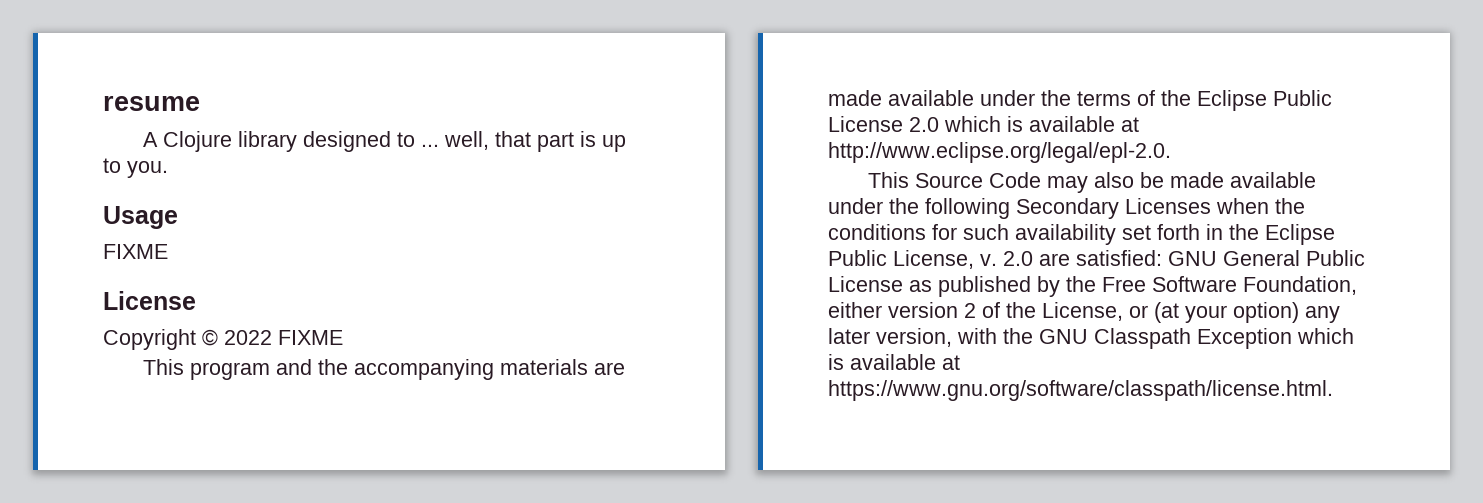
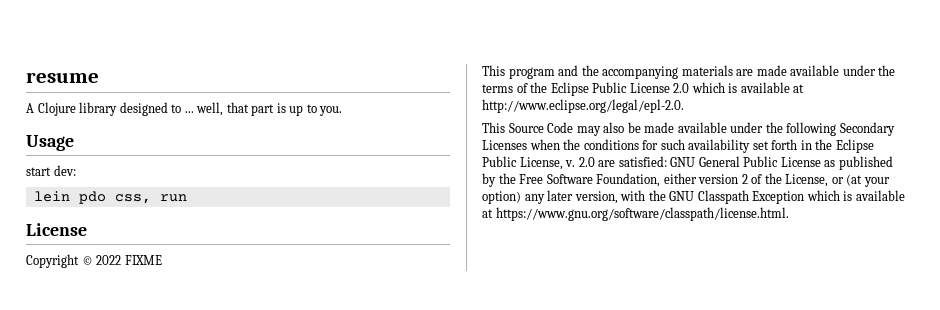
  Usage
- FIXME
+ start dev:
+ lein pdo css, run

